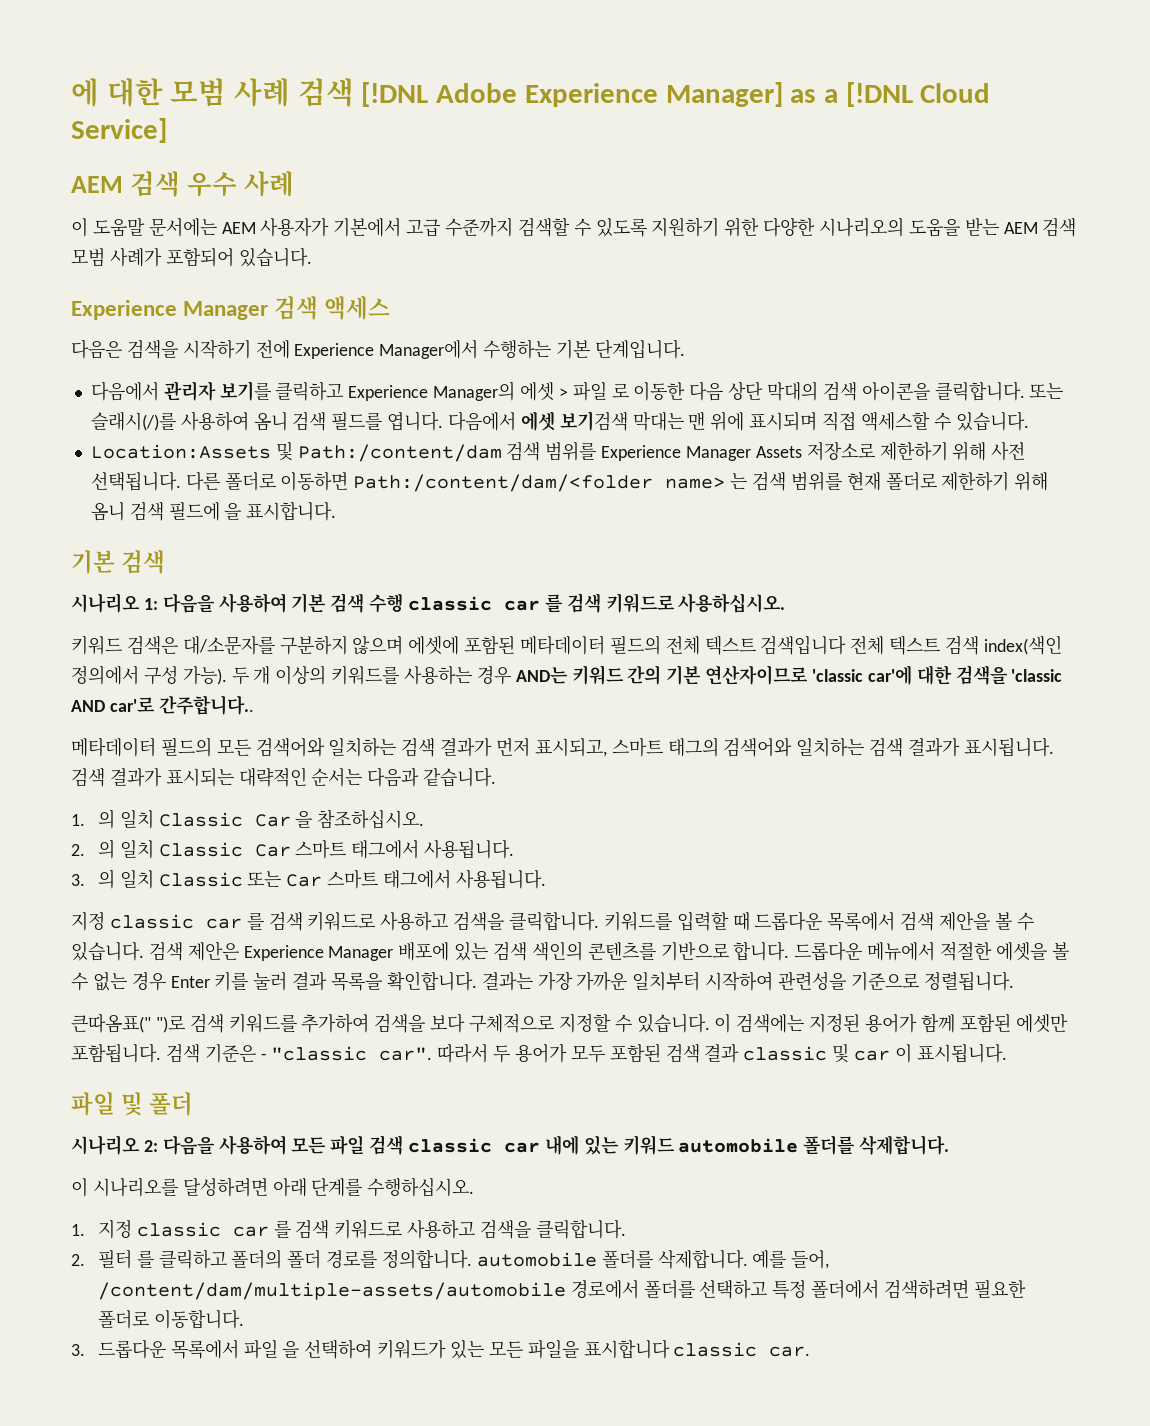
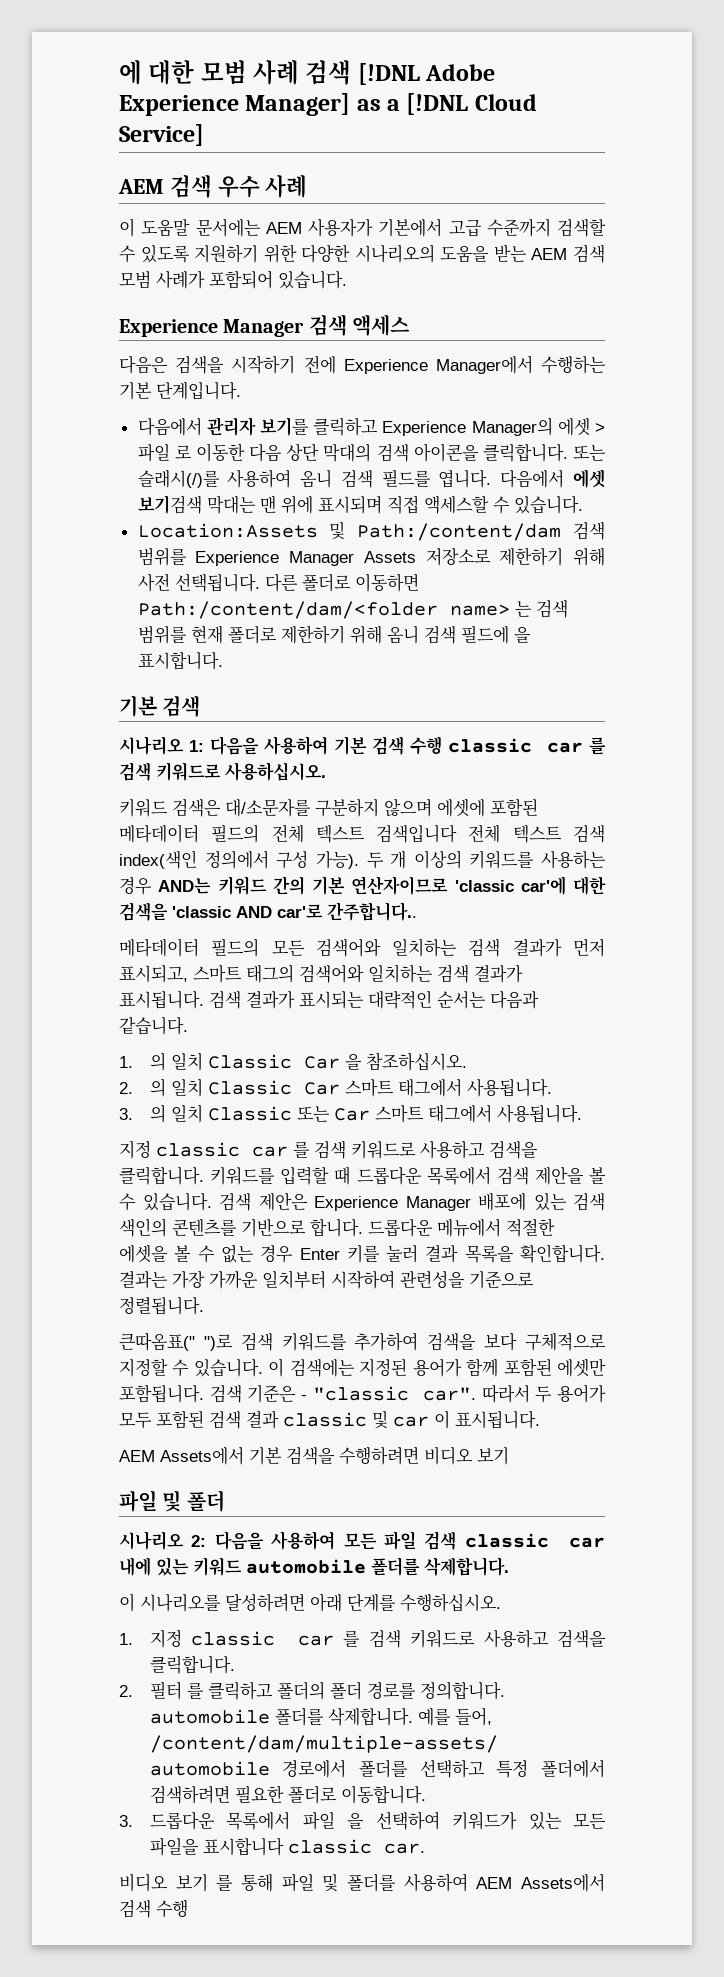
+ AEM Assets에서 기본 검색을 수행하려면 비디오 보기
+ 비디오 보기 를 통해 파일 및 폴더를 사용하여 AEM Assets에서 검색 수행

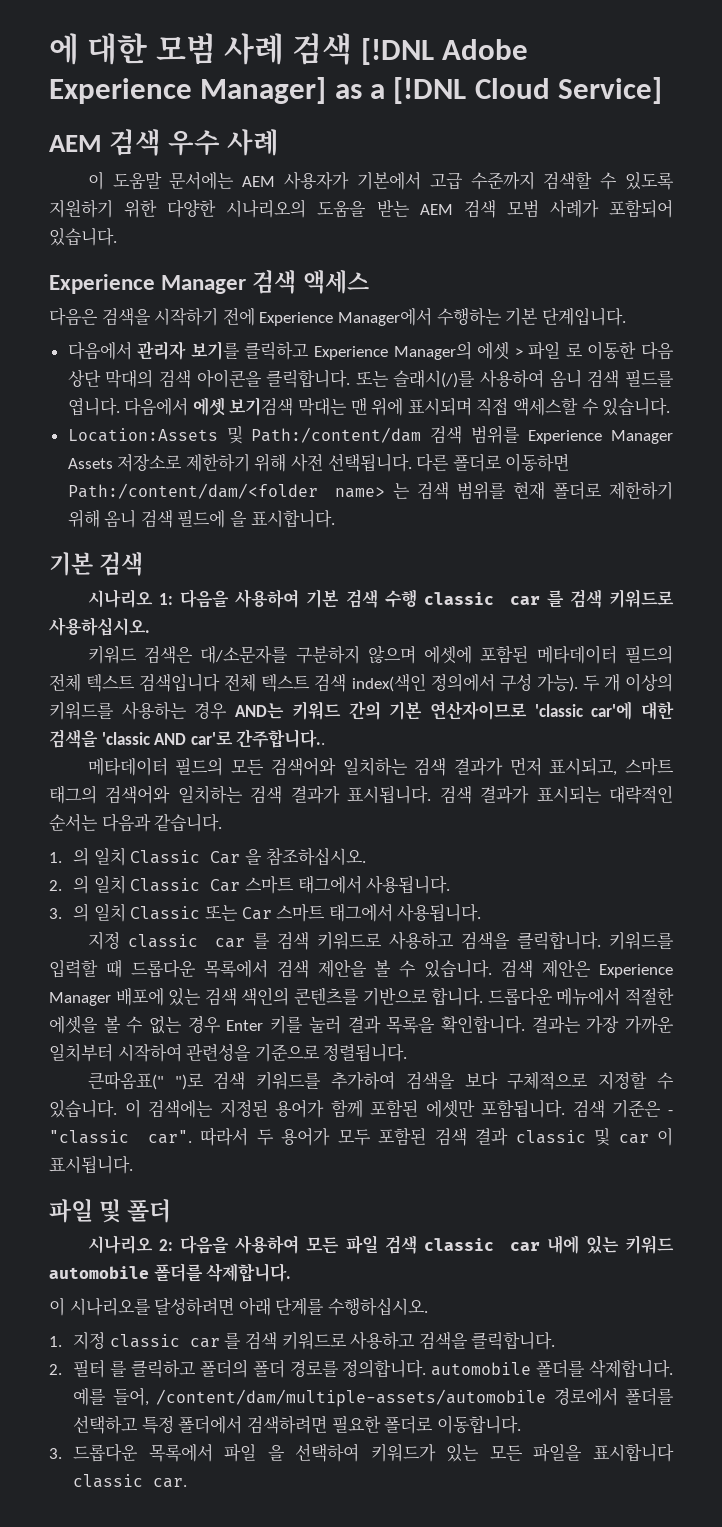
- AEM Assets에서 기본 검색을 수행하려면 비디오 보기
- 비디오 보기 를 통해 파일 및 폴더를 사용하여 AEM Assets에서 검색 수행

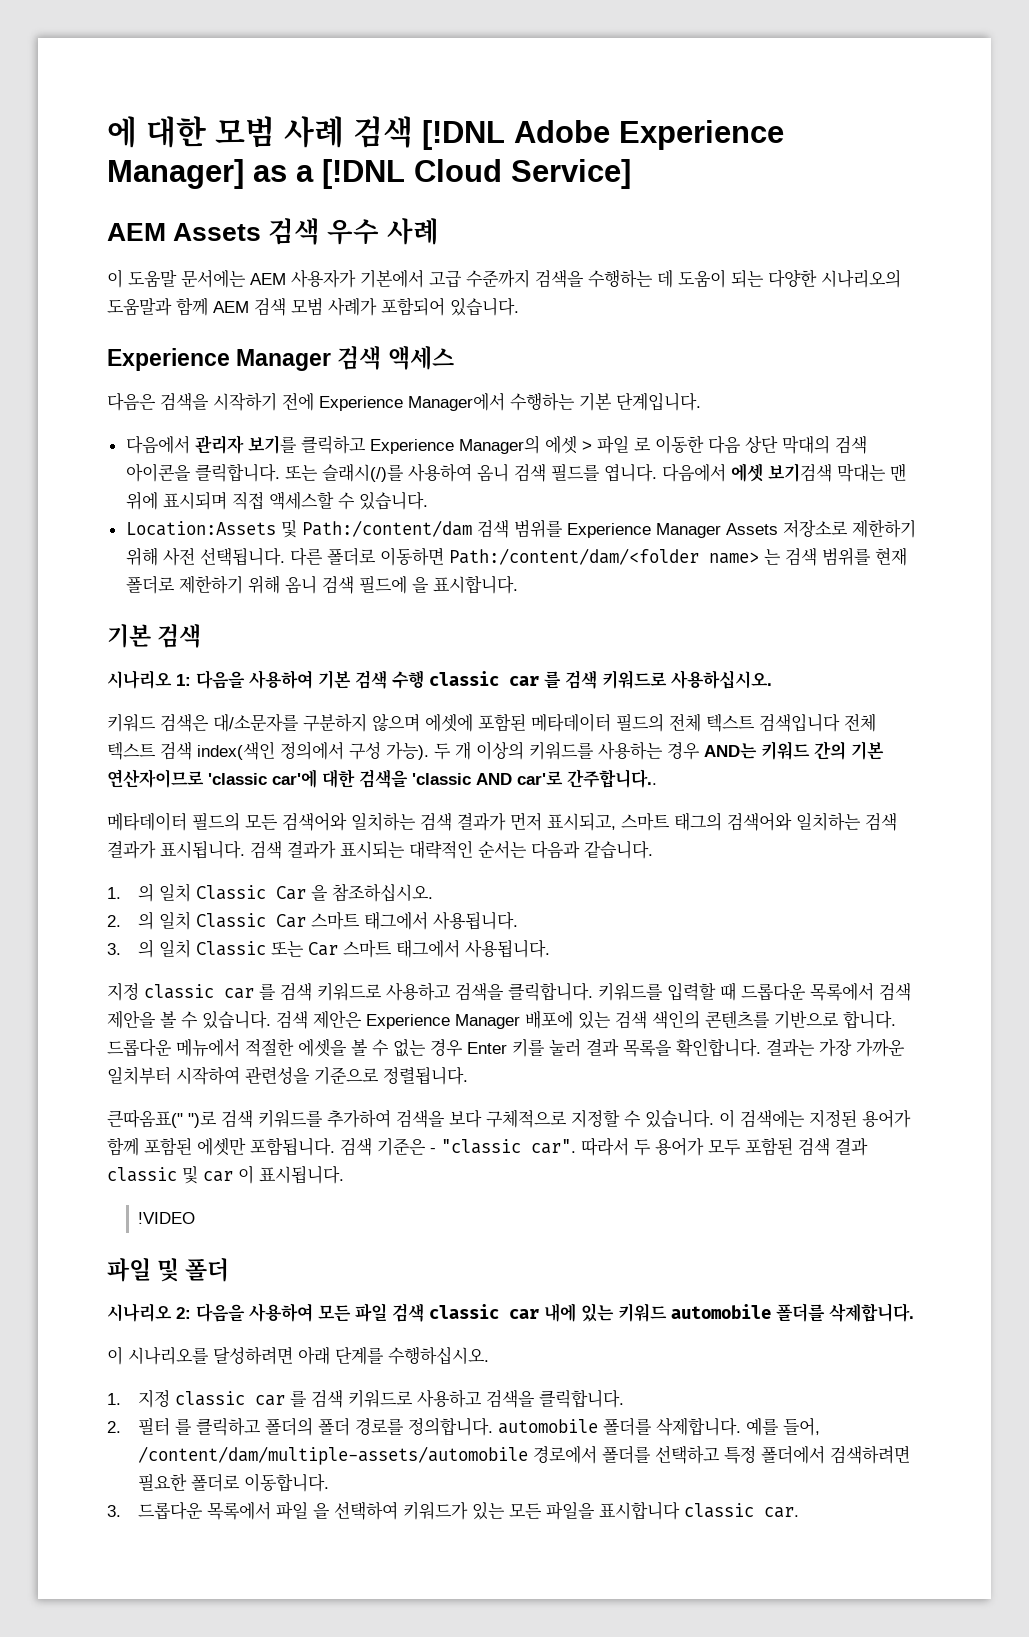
- AEM 검색 우수 사례
+ AEM Assets 검색 우수 사례
- 이 도움말 문서에는 AEM 사용자가 기본에서 고급 수준까지 검색할 수 있도록 지원하기 위한 다양한 시나리오의 도움을 받는 AEM 검색 모범 사례가 포함되어 있습니다.
+ 이 도움말 문서에는 AEM 사용자가 기본에서 고급 수준까지 검색을 수행하는 데 도움이 되는 다양한 시나리오의 도움말과 함께 AEM 검색 모범 사례가 포함되어 있습니다.
+ !VIDEO

